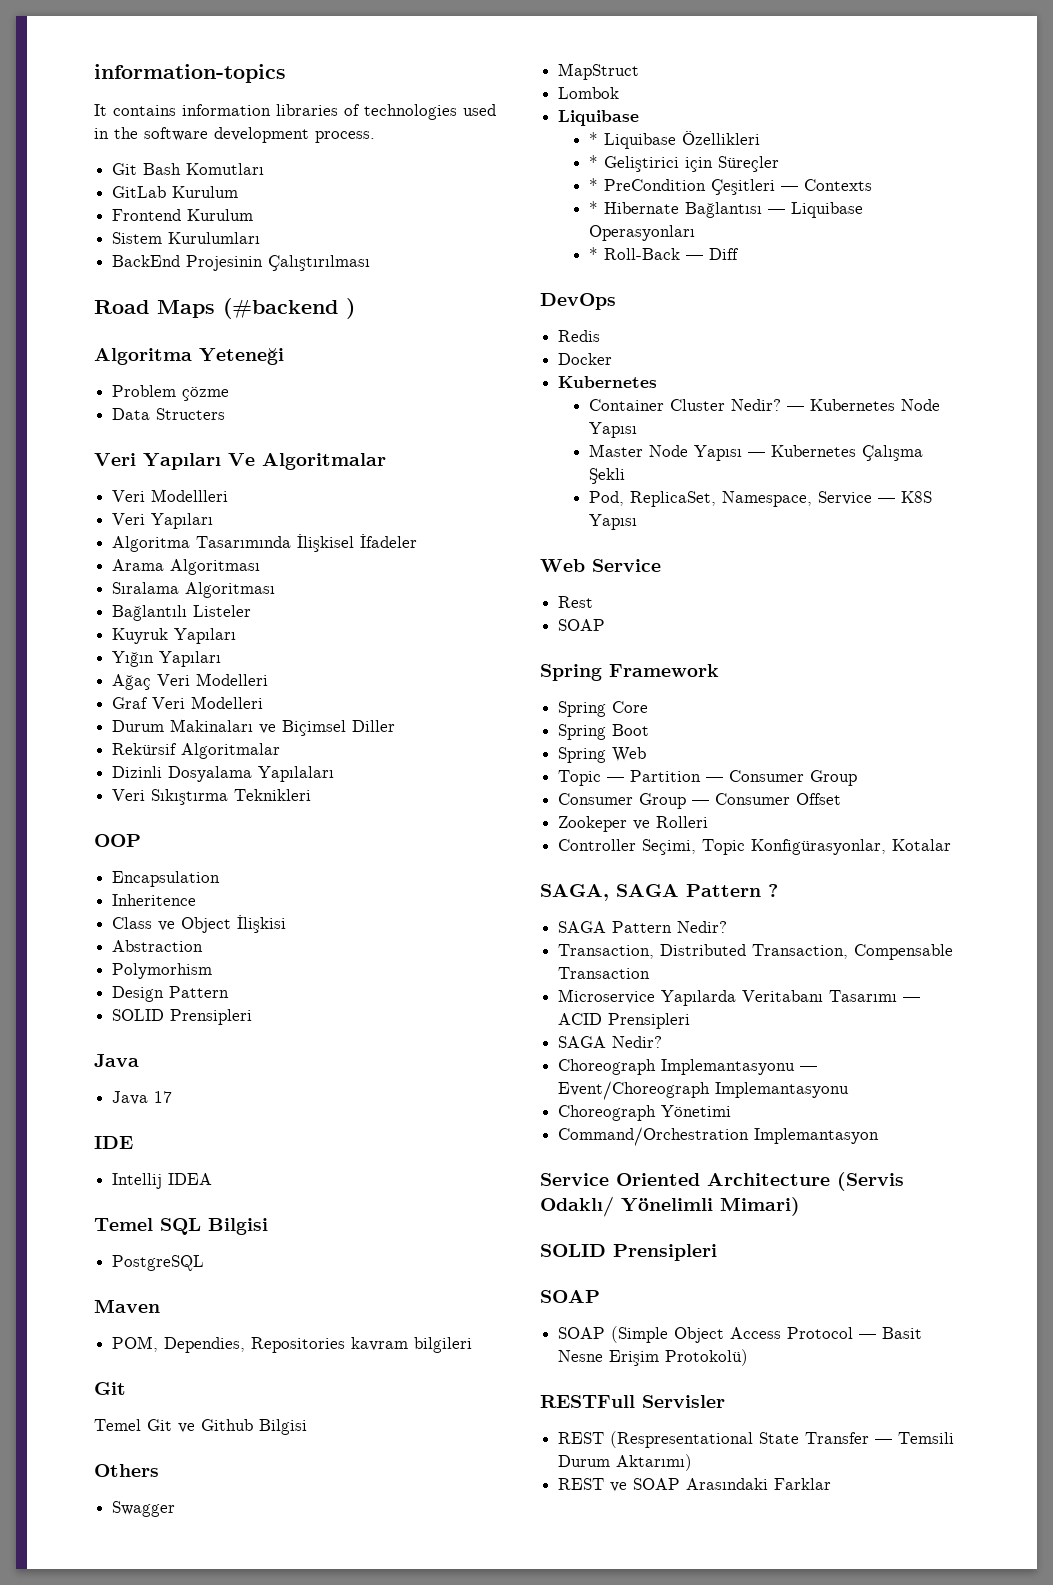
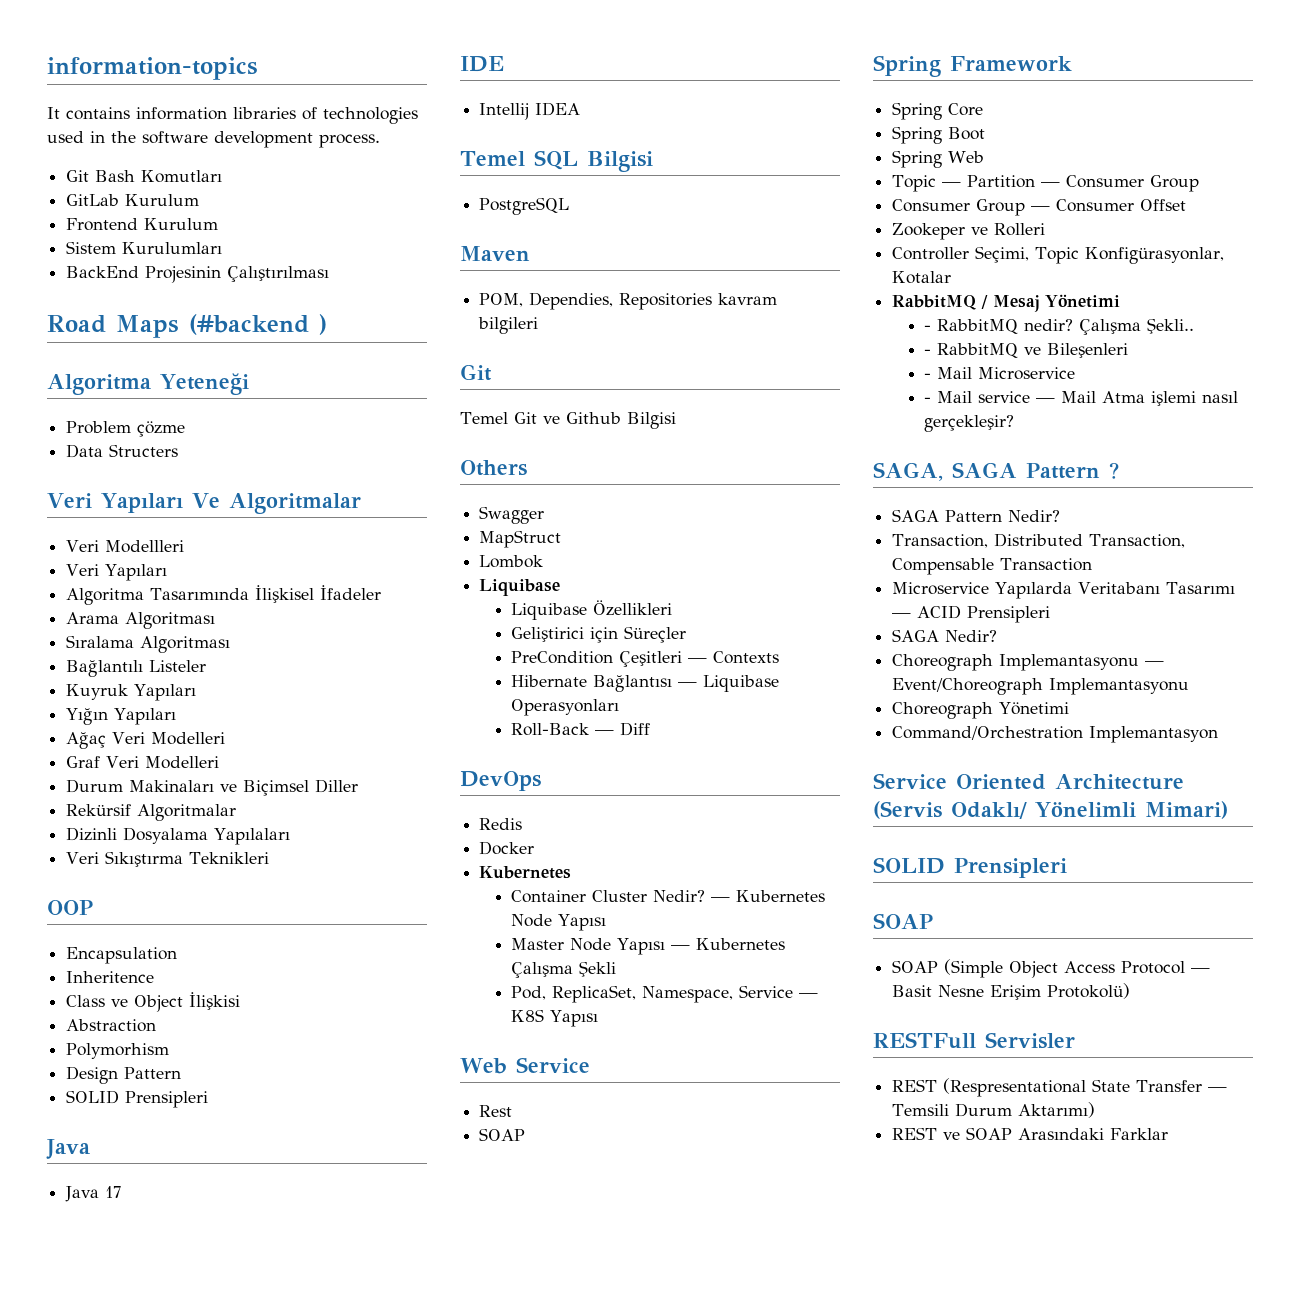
- * Liquibase Özellikleri
+ Liquibase Özellikleri
- * Geliştirici için Süreçler
+ Geliştirici için Süreçler
- * PreCondition Çeşitleri — Contexts
+ PreCondition Çeşitleri — Contexts
- * Hibernate Bağlantısı — Liquibase Operasyonları
+ Hibernate Bağlantısı — Liquibase Operasyonları
- * Roll-Back — Diff
+ Roll-Back — Diff
+ RabbitMQ / Mesaj Yönetimi
+ - RabbitMQ nedir? Çalışma Şekli..
+ - RabbitMQ ve Bileşenleri
+ - Mail Microservice
+ - Mail service — Mail Atma işlemi nasıl gerçekleşir?

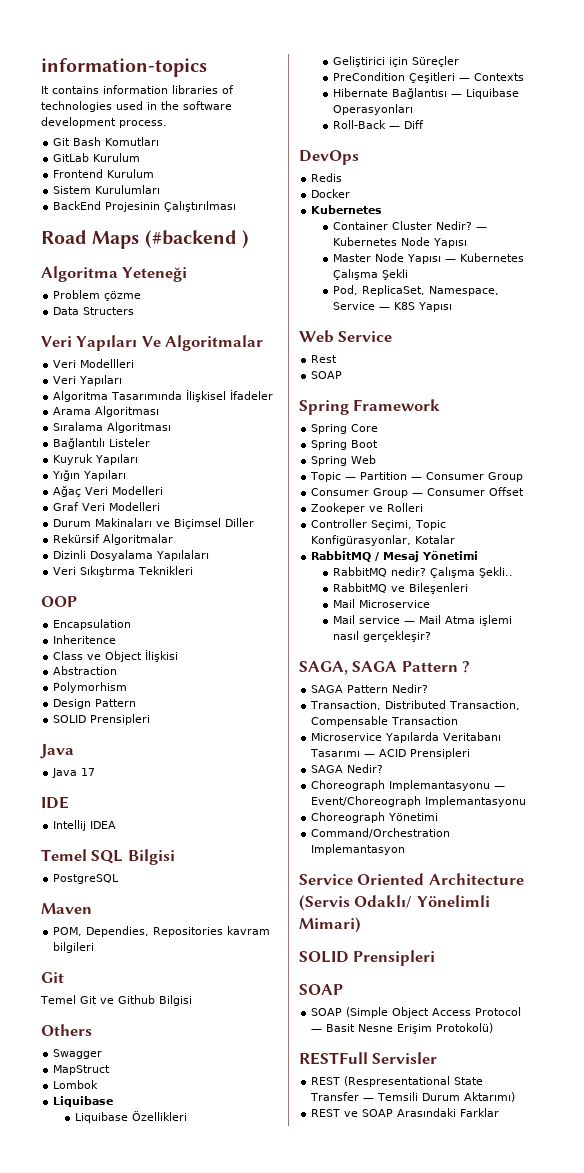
- - RabbitMQ nedir?
+ RabbitMQ nedir?
- - RabbitMQ ve Bileşenleri
+ RabbitMQ ve Bileşenleri
- - Mail Microservice
+ Mail Microservice
- - Mail service — Mail Atma işlemi nasıl gerçekleşir?
+ Mail service — Mail Atma işlemi nasıl gerçekleşir?

